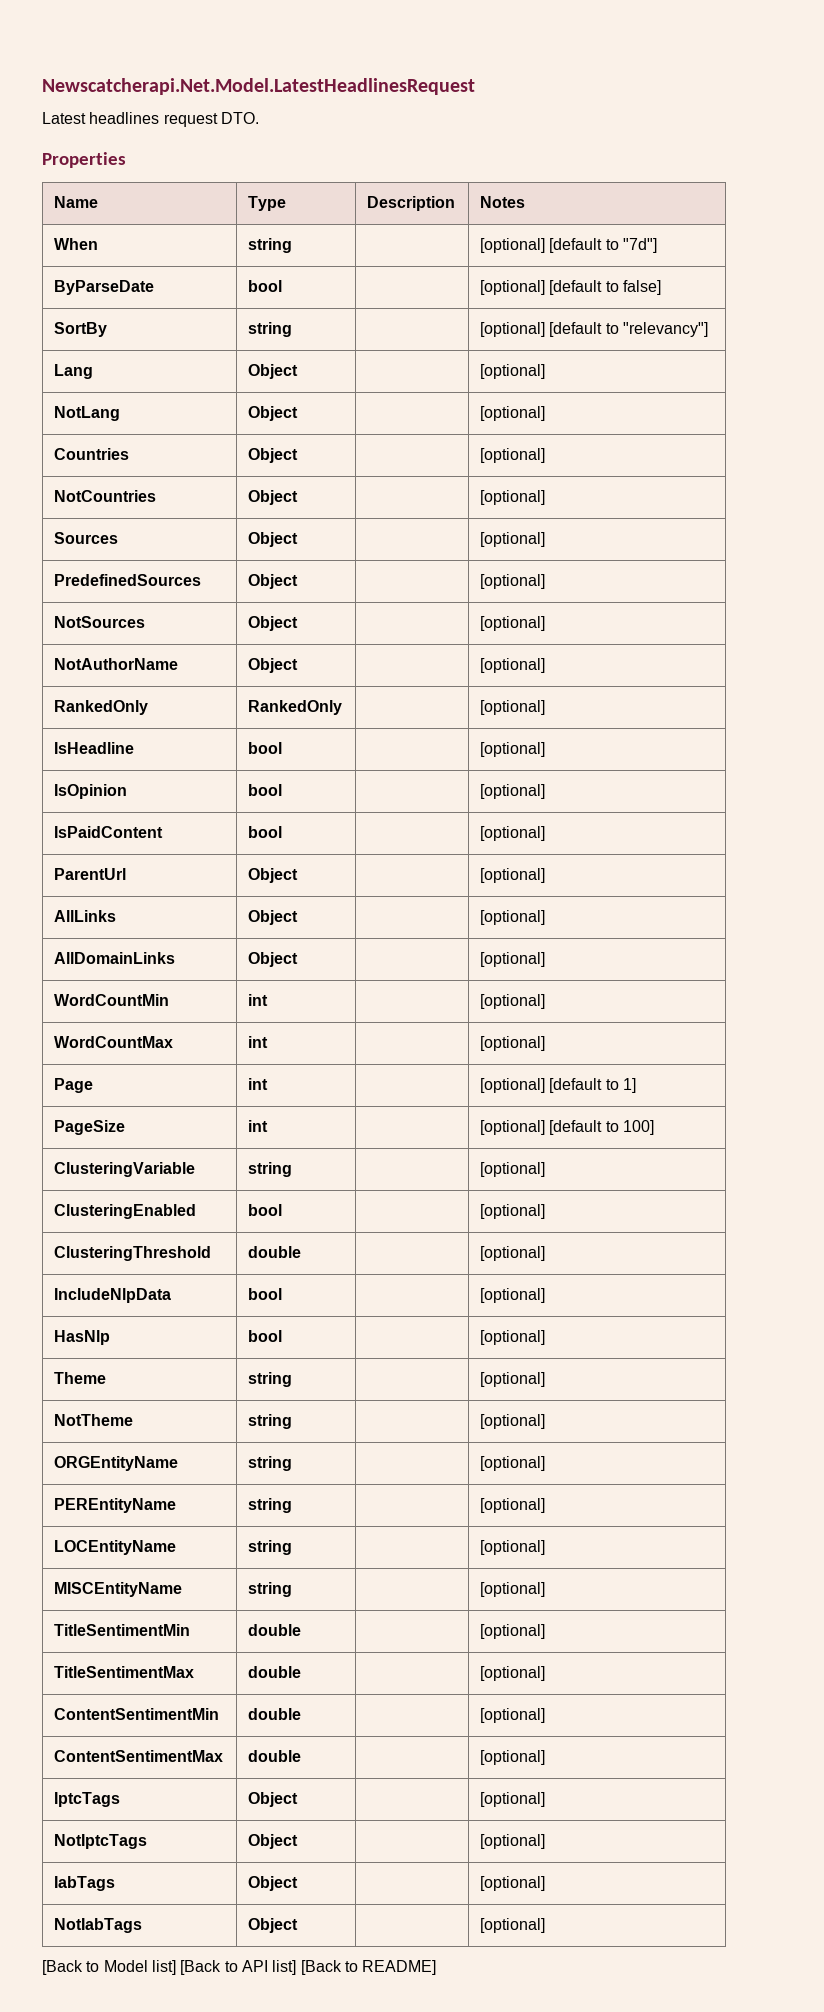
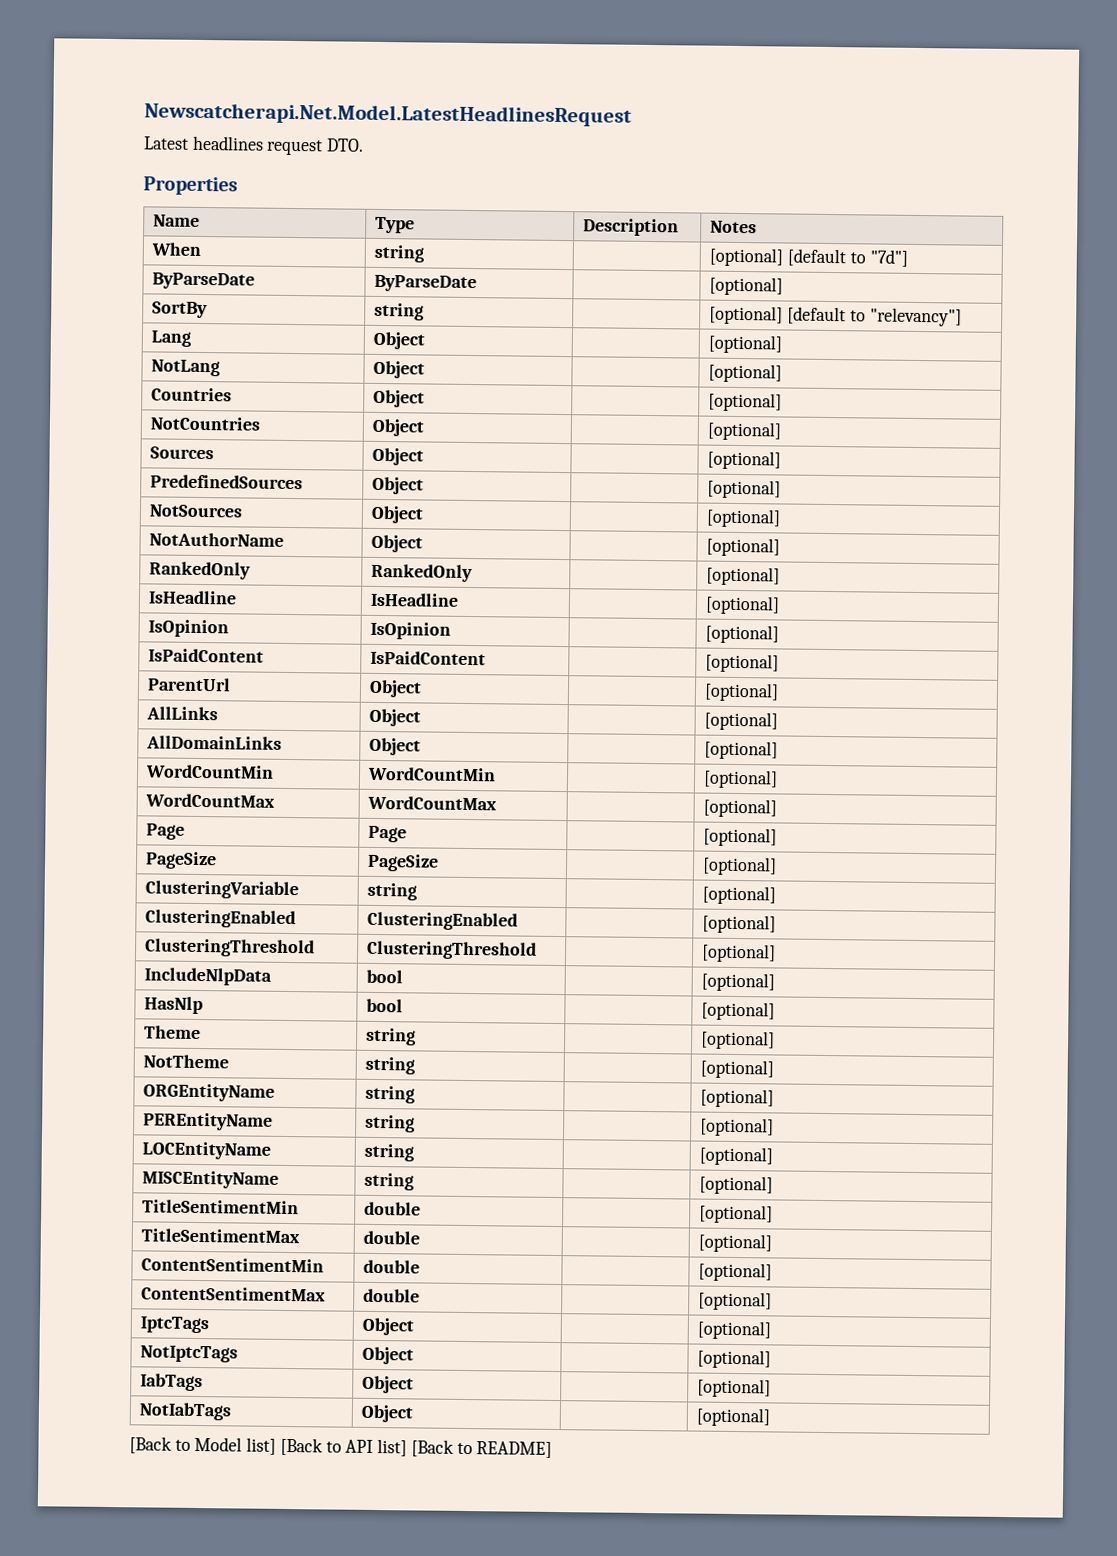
- ByParseDate | bool | | [optional] [default to false]
+ ByParseDate | ByParseDate | | [optional]
- IsHeadline | bool | | [optional]
+ IsHeadline | IsHeadline | | [optional]
- IsOpinion | bool | | [optional]
+ IsOpinion | IsOpinion | | [optional]
- IsPaidContent | bool | | [optional]
+ IsPaidContent | IsPaidContent | | [optional]
- WordCountMin | int | | [optional]
+ WordCountMin | WordCountMin | | [optional]
- WordCountMax | int | | [optional]
+ WordCountMax | WordCountMax | | [optional]
- Page | int | | [optional] [default to 1]
- PageSize | int | | [optional] [default to 100]
+ Page | Page | | [optional]
+ PageSize | PageSize | | [optional]
- ClusteringEnabled | bool | | [optional]
+ ClusteringEnabled | ClusteringEnabled | | [optional]
- ClusteringThreshold | double | | [optional]
+ ClusteringThreshold | ClusteringThreshold | | [optional]

